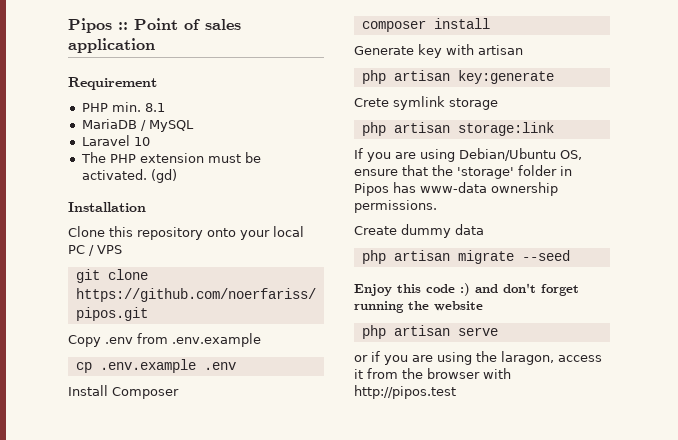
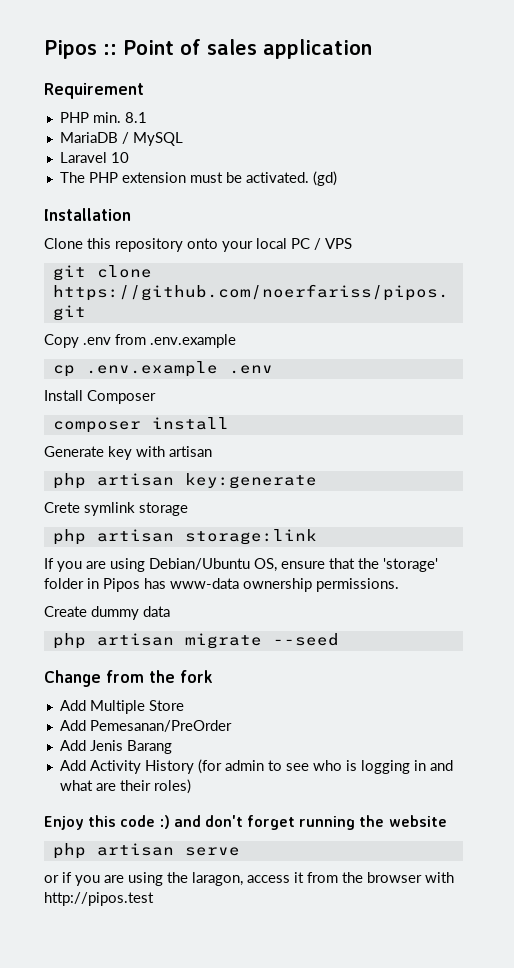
+ Change from the fork
+ Add Multiple Store
+ Add Pemesanan/PreOrder
+ Add Jenis Barang
+ Add Activity History (for admin to see who is logging in and what are their roles)

